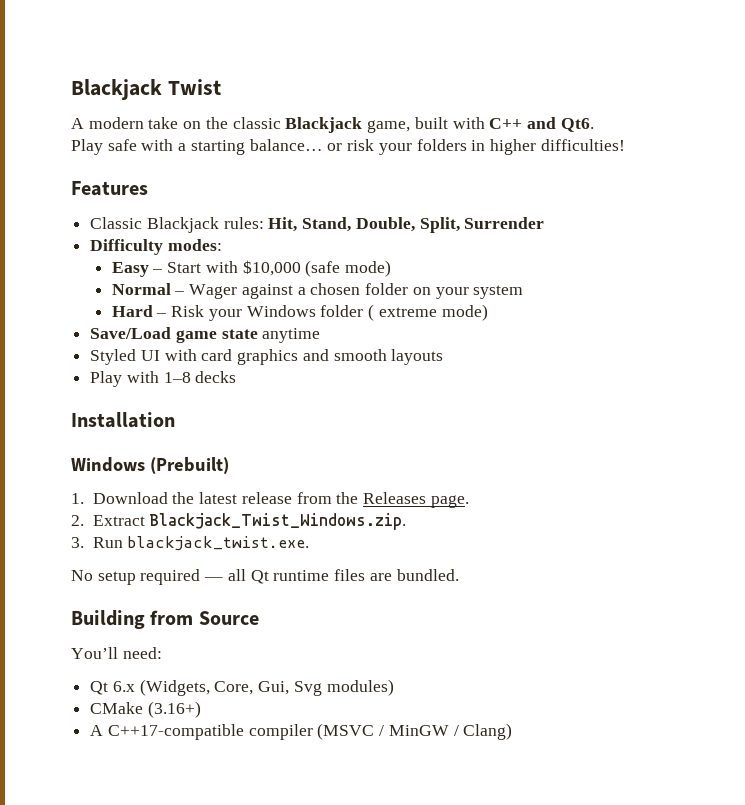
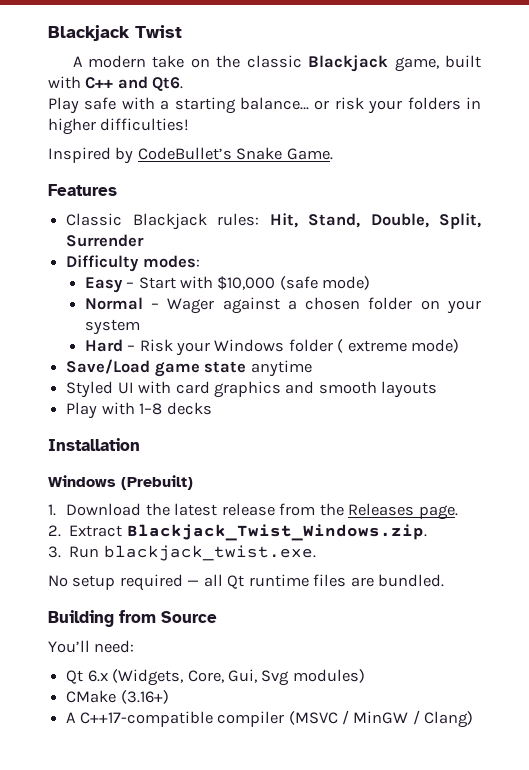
+ Inspired by CodeBullet’s Snake Game.

